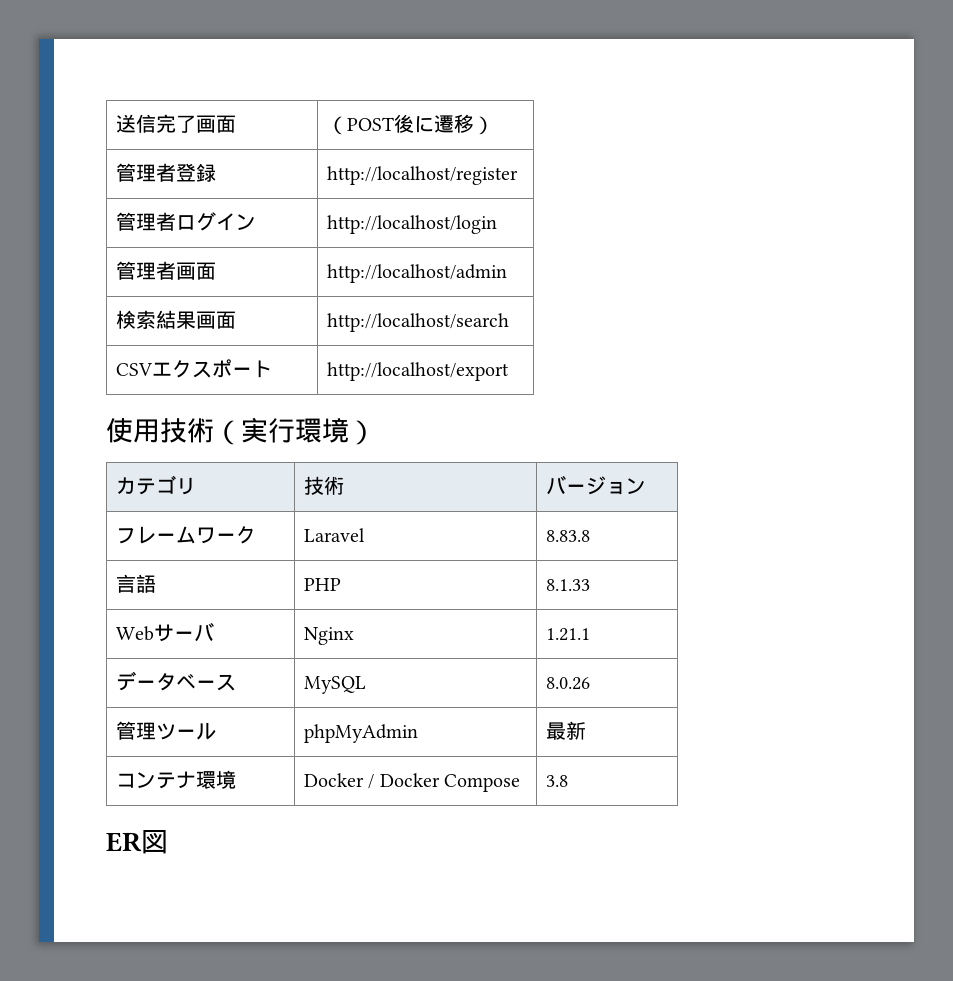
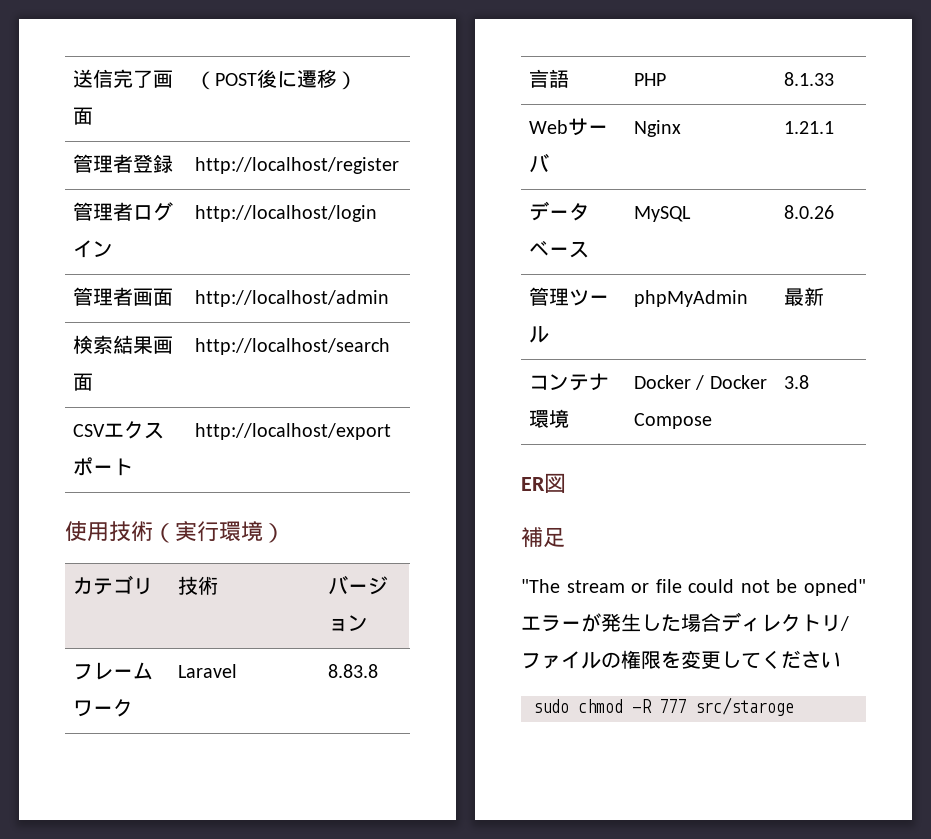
+ 補足
+ "The stream or file could not be opned"エラーが発生した場合ディレクトリ/ファイルの権限を変更してください
+ sudo chmod -R 777 src/staroge

